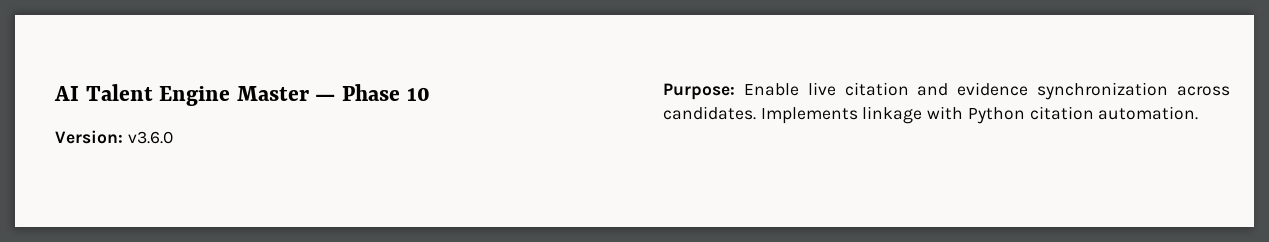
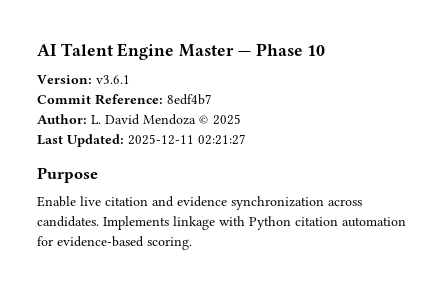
- Version: v3.6.0
- Purpose: Enable live citation and evidence synchronization across candidates.
+ Version: v3.6.1
+ Commit Reference: 8edf4b7
+ Author: L. David Mendoza © 2025
+ Last Updated: 2025-12-11 02:21:27
+ Purpose
+ Enable live citation and evidence synchronization across candidates.
- Implements linkage with Python citation automation.
+ Implements linkage with Python citation automation for evidence-based scoring.

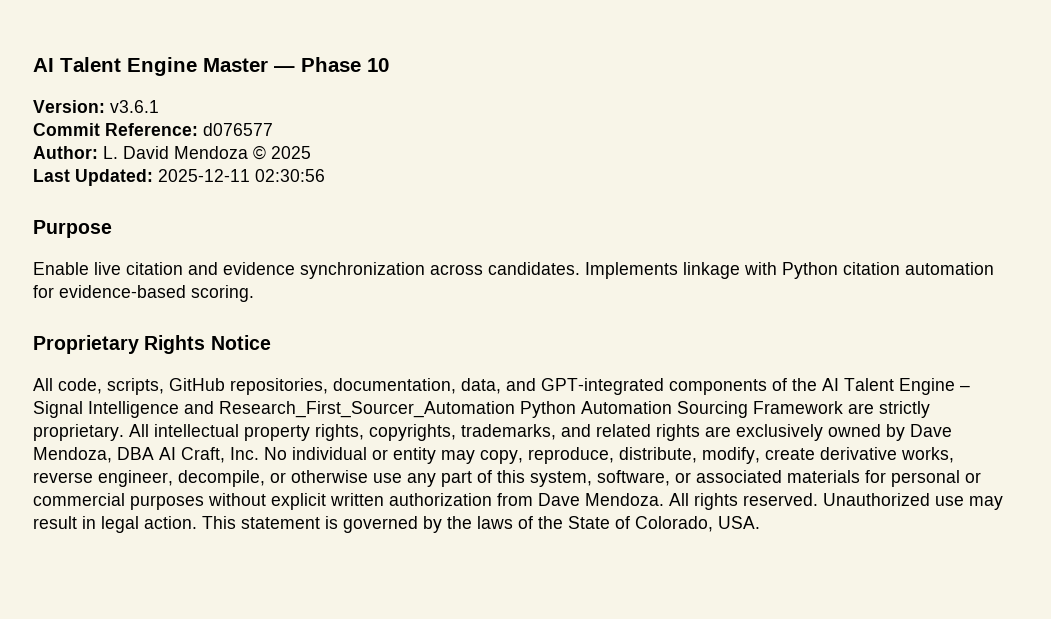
- Commit Reference: 8edf4b7
+ Commit Reference: d076577
- Last Updated: 2025-12-11 02:21:27
+ Last Updated: 2025-12-11 02:30:56
+ Proprietary Rights Notice
+ All code, scripts, GitHub repositories, documentation, data, and GPT-integrated components of the AI Talent Engine – Signal Intelligence and Research_First_Sourcer_Automation Python Automation Sourcing Framework are strictly proprietary. All intellectual property rights, copyrights, trademarks, and related rights are exclusively owned by Dave Mendoza, DBA AI Craft, Inc. No individual or entity may copy, reproduce, distribute, modify, create derivative works, reverse engineer, decompile, or otherwise use any part of this system, software, or associated materials for personal or commercial purposes without explicit written authorization from Dave Mendoza. All rights reserved. Unauthorized use may result in legal action. This statement is governed by the laws of the State of Colorado, USA.

